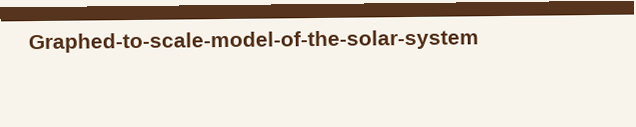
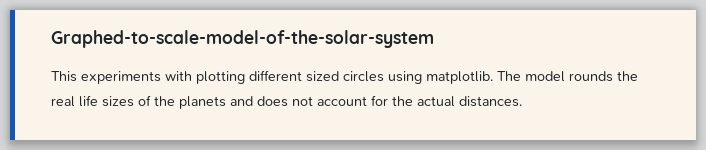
+ This experiments with plotting different sized circles using matplotlib. The model rounds the real life sizes of the planets and does not account for the actual distances.

